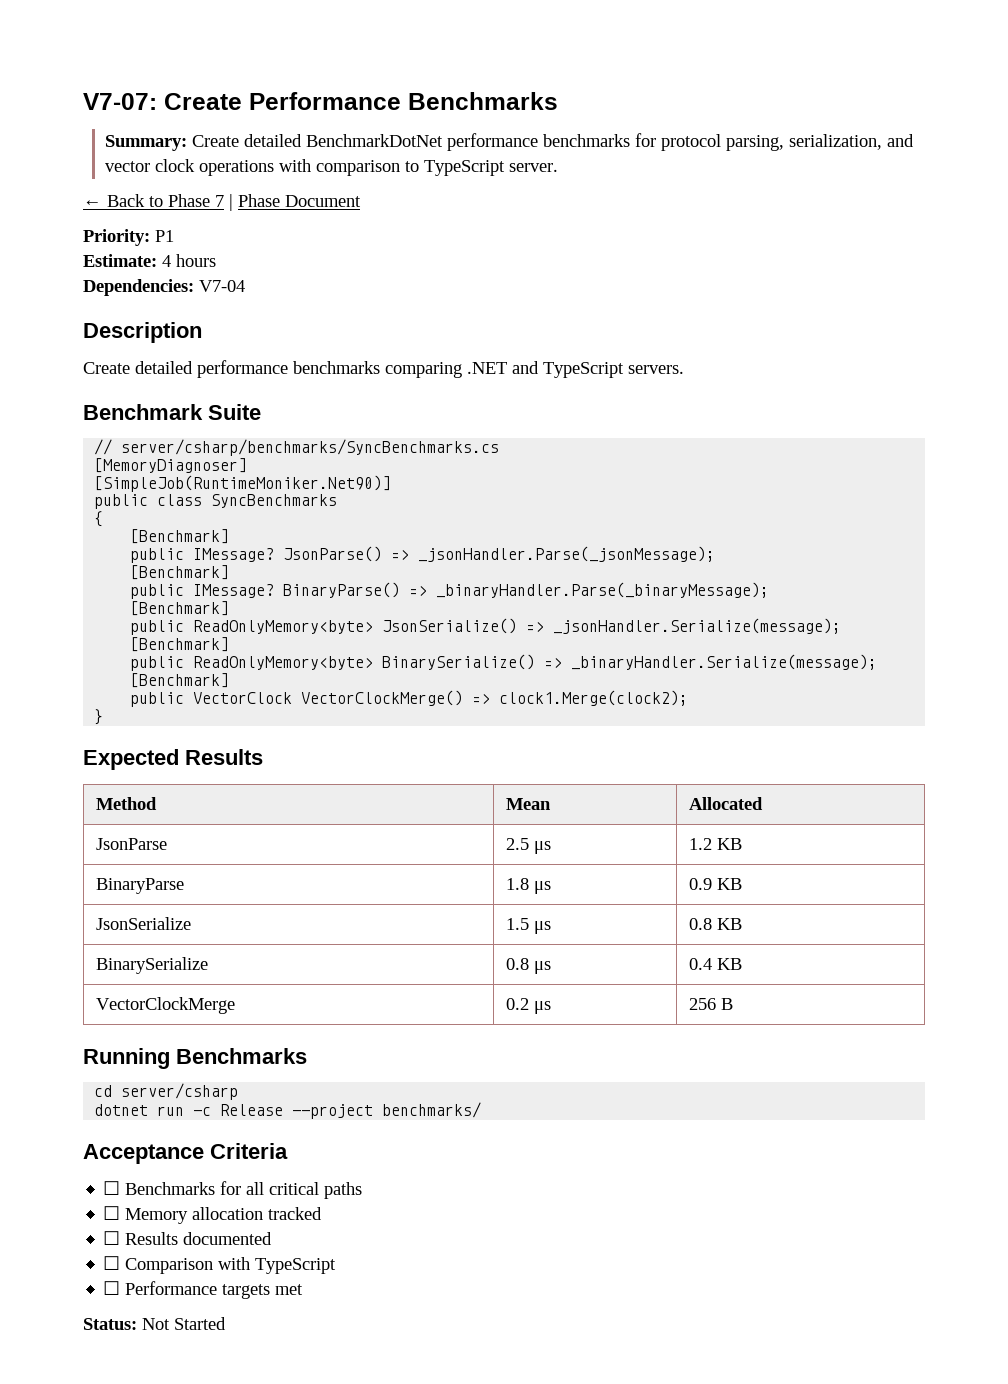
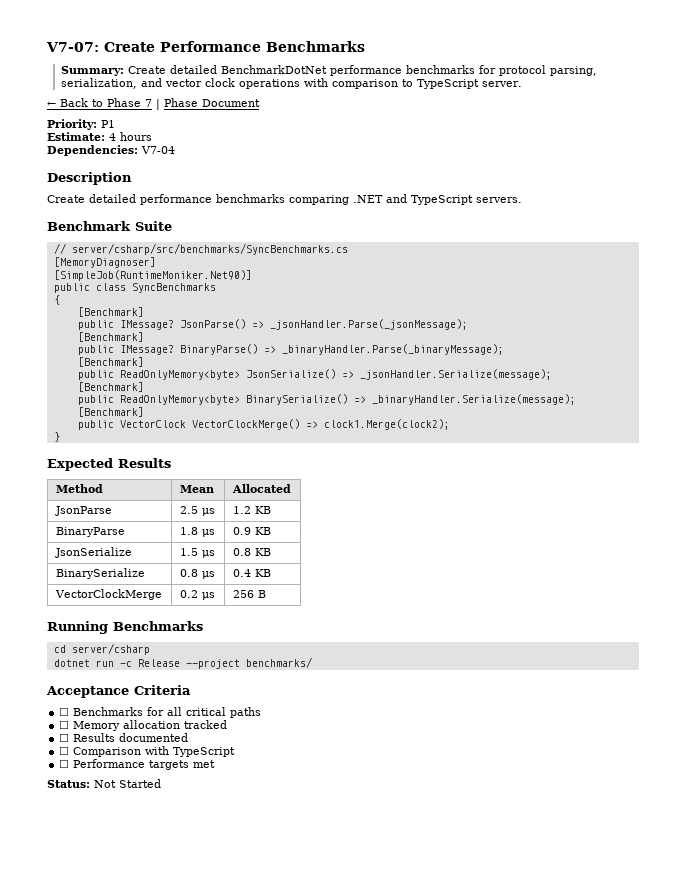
- // server/csharp/benchmarks/SyncBenchmarks.cs
+ // server/csharp/src/benchmarks/SyncBenchmarks.cs

